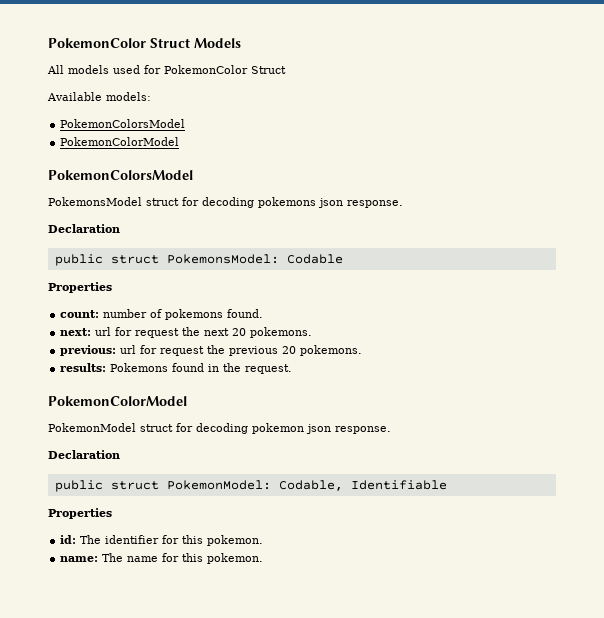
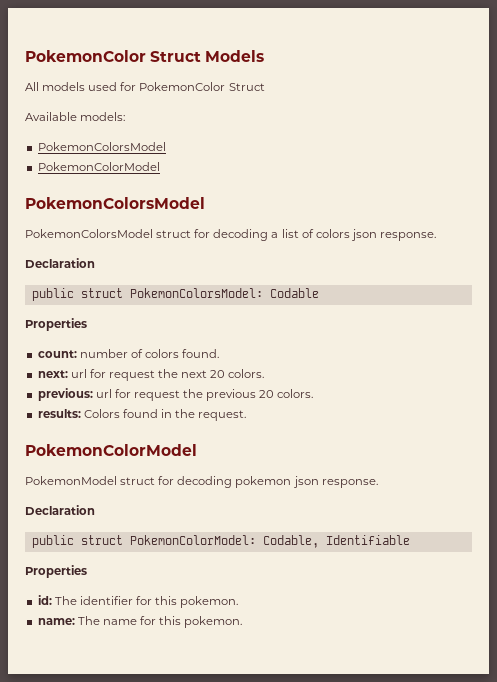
- PokemonsModel struct for decoding pokemons json response.
+ PokemonColorsModel struct for decoding a list of colors json response.
  Declaration
- public struct PokemonsModel: Codable
+ public struct PokemonColorsModel: Codable
- count: number of pokemons found.
+ count: number of colors found.
- next: url for request the next 20 pokemons.
+ next: url for request the next 20 colors.
- previous: url for request the previous 20 pokemons.
+ previous: url for request the previous 20 colors.
- results: Pokemons found in the request.
+ results: Colors found in the request.
- public struct PokemonModel: Codable, Identifiable
+ public struct PokemonColorModel: Codable, Identifiable

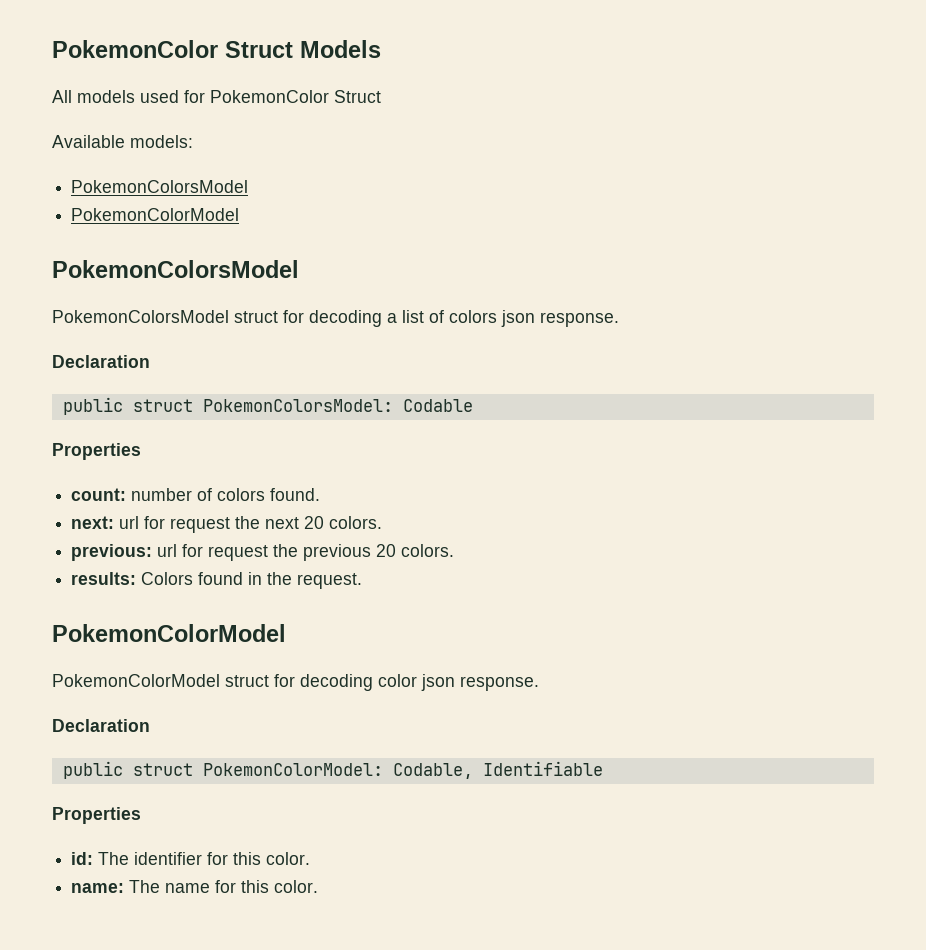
- PokemonModel struct for decoding pokemon json response.
+ PokemonColorModel struct for decoding color json response.
- id: The identifier for this pokemon.
+ id: The identifier for this color.
- name: The name for this pokemon.
+ name: The name for this color.

